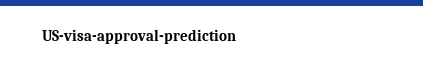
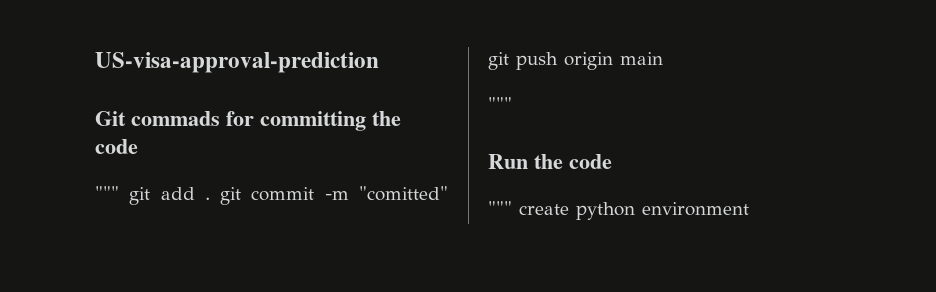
+ Git commads for committing the code
+ """ git add . git commit -m "comitted" git push origin main
+ """
+ Run the code
+ """ create python environment

